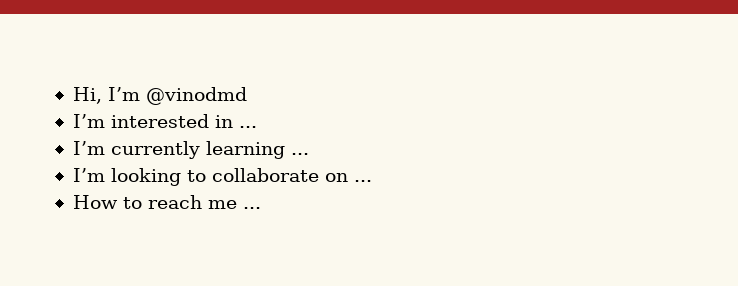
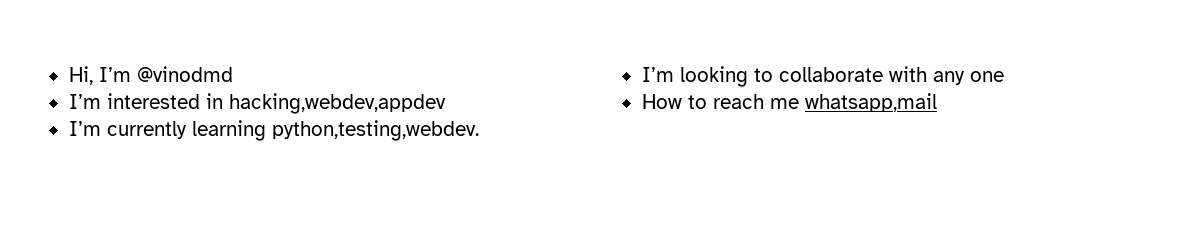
- I’m interested in ...
+ I’m interested in hacking,webdev,appdev
- I’m currently learning ...
+ I’m currently learning python,testing,webdev.
- I’m looking to collaborate on ...
+ I’m looking to collaborate with any one
- How to reach me ...
+ How to reach me whatsapp,mail

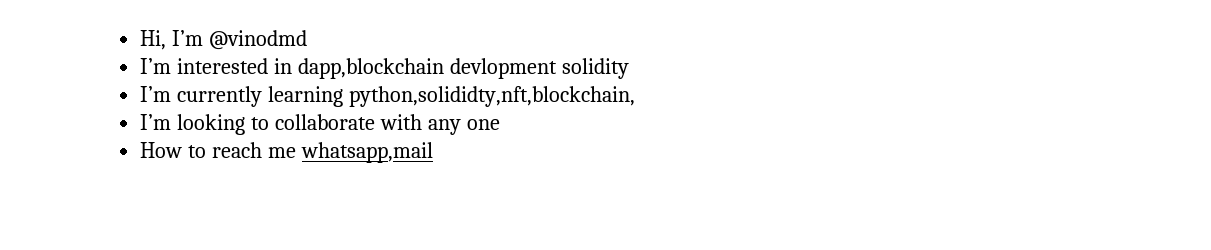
- I’m interested in hacking,webdev,appdev
+ I’m interested in dapp,blockchain devlopment solidity
- I’m currently learning python,testing,webdev.
+ I’m currently learning python,solididty,nft,blockchain,

